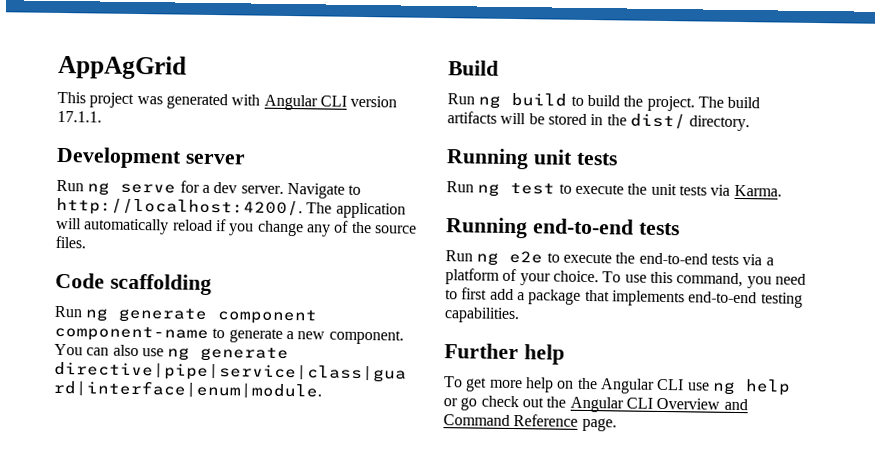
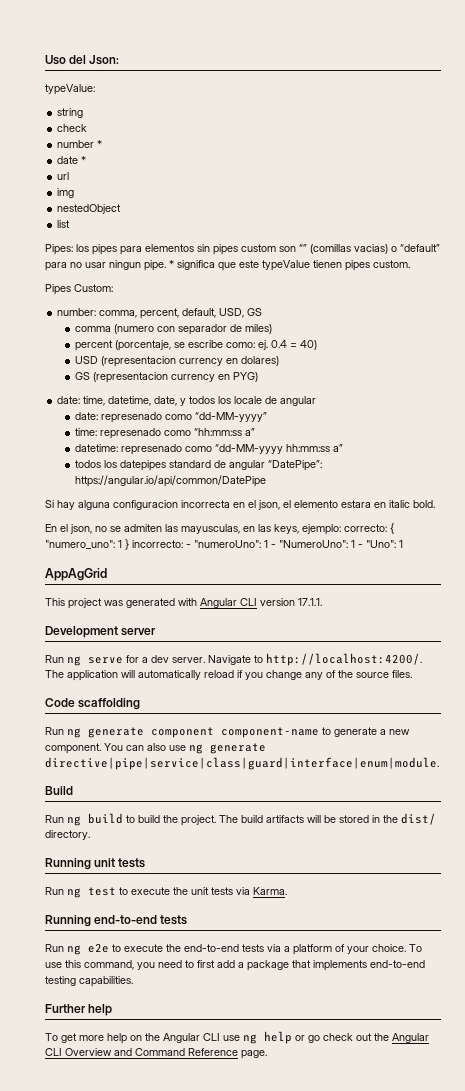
+ Uso del Json:
+ typeValue:
+ string
+ check
+ number *
+ date *
+ url
+ img
+ nestedObject
+ list
+ Pipes: los pipes para elementos sin pipes custom son “” (comillas vacias) o “default” para no usar ningun pipe. * significa que este typeValue tienen pipes custom.
+ Pipes Custom:
+ number: comma, percent, default, USD, GS
+ comma (numero con separador de miles)
+ percent (porcentaje, se escribe como: ej. 0.4 = 40)
+ USD (representacion currency en dolares)
+ GS (representacion currency en PYG)
+ date: time, datetime, date, y todos los locale de angular
+ date: represenado como “dd-MM-yyyy”
+ time: represenado como “hh:mm:ss a”
+ datetime: represenado como “dd-MM-yyyy hh:mm:ss a”
+ todos los datepipes standard de angular “DatePipe”: https://angular.io/api/common/DatePipe
+ Si hay alguna configuracion incorrecta en el json, el elemento estara en italic bold.
+ En el json, no se admiten las mayusculas, en las keys, ejemplo: correcto: { "numero_uno": 1 } incorrecto: - "numeroUno": 1 - "NumeroUno": 1 - "Uno": 1

